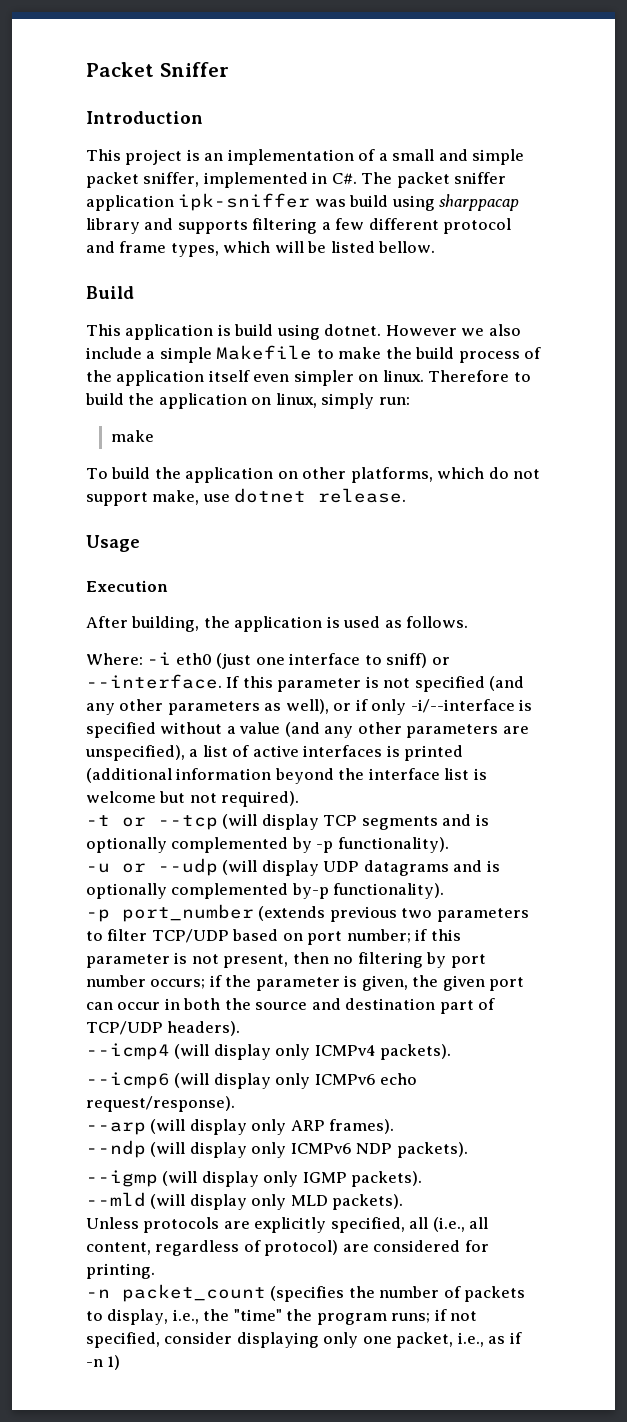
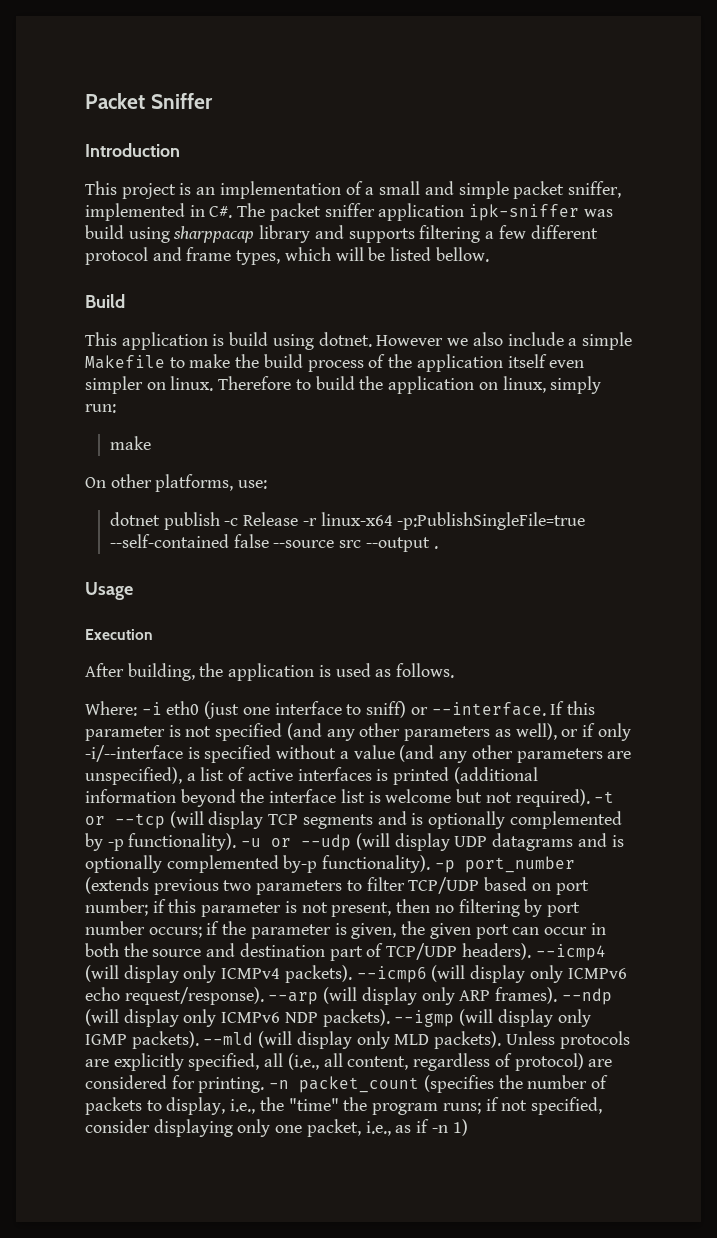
- To build the application on other platforms, which do not support make, use dotnet release.
+ On other platforms, use:
+ dotnet publish -c Release -r linux-x64 -p:PublishSingleFile=true --self-contained false --source src --output .
- If this parameter is not specified (and any other parameters as well), or if only -i/--interface is specified without a value (and any other parameters are unspecified), a list of active interfaces is printed (additional information beyond the interface list is welcome but not required).
- -t or --tcp (will display TCP segments and is optionally complemented by -p functionality).
- -u or --udp (will display UDP datagrams and is optionally complemented by-p functionality).
- -p port_number (extends previous two parameters to filter TCP/UDP based on port number;
+ If this parameter is not specified (and any other parameters as well), or if only -i/--interface is specified without a value (and any other parameters are unspecified), a list of active interfaces is printed (additional information beyond the interface list is welcome but not required). -t or --tcp (will display TCP segments and is optionally complemented by -p functionality). -u or --udp (will display UDP datagrams and is optionally complemented by-p functionality). -p port_number (extends previous two parameters to filter TCP/UDP based on port number;
- if the parameter is given, the given port can occur in both the source and destination part of TCP/UDP headers).
- --icmp4 (will display only ICMPv4 packets).
- --icmp6 (will display only ICMPv6 echo request/response).
- --arp (will display only ARP frames).
- --ndp (will display only ICMPv6 NDP packets).
- --igmp (will display only IGMP packets).
- --mld (will display only MLD packets).
- Unless protocols are explicitly specified, all (i.e., all content, regardless of protocol) are considered for printing.
- -n packet_count (specifies the number of packets to display, i.e., the "time" the program runs;
+ if the parameter is given, the given port can occur in both the source and destination part of TCP/UDP headers). --icmp4 (will display only ICMPv4 packets). --icmp6 (will display only ICMPv6 echo request/response). --arp (will display only ARP frames). --ndp (will display only ICMPv6 NDP packets). --igmp (will display only IGMP packets). --mld (will display only MLD packets). Unless protocols are explicitly specified, all (i.e., all content, regardless of protocol) are considered for printing. -n packet_count (specifies the number of packets to display, i.e., the "time" the program runs;

